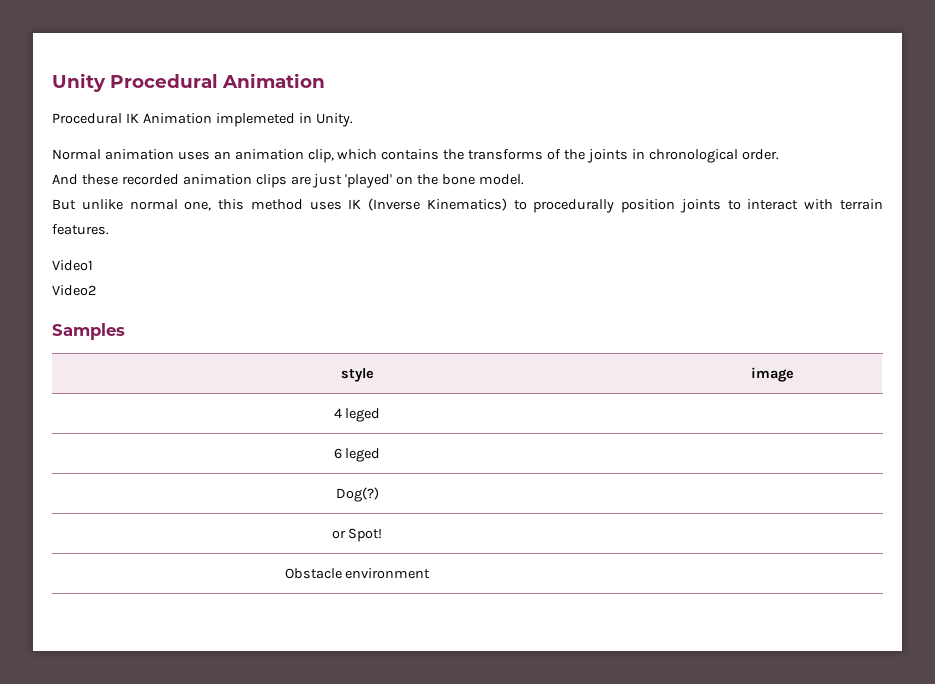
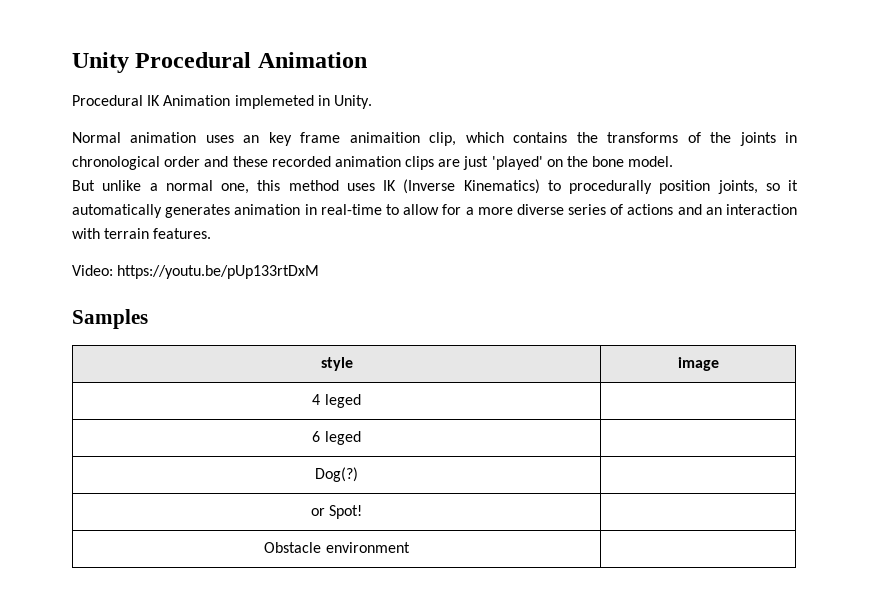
- Normal animation uses an animation clip, which contains the transforms of the joints in chronological order.
- And these recorded animation clips are just 'played' on the bone model.
+ Normal animation uses an key frame animaition clip, which contains the transforms of the joints in chronological order and these recorded animation clips are just 'played' on the bone model.
- But unlike normal one, this method uses IK (Inverse Kinematics) to procedurally position joints to interact with terrain features.
+ But unlike a normal one, this method uses IK (Inverse Kinematics) to procedurally position joints, so it automatically generates animation in real-time to allow for a more diverse series of actions and an interaction with terrain features.
- Video1
- Video2
+ Video: https://youtu.be/pUp133rtDxM

